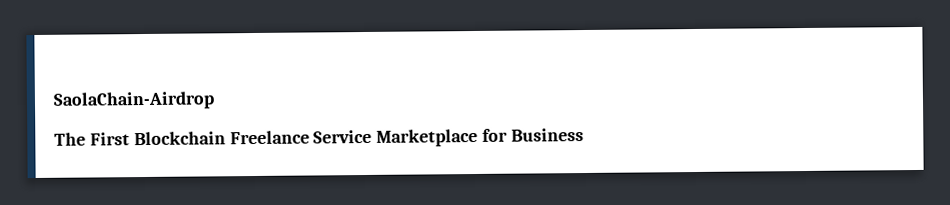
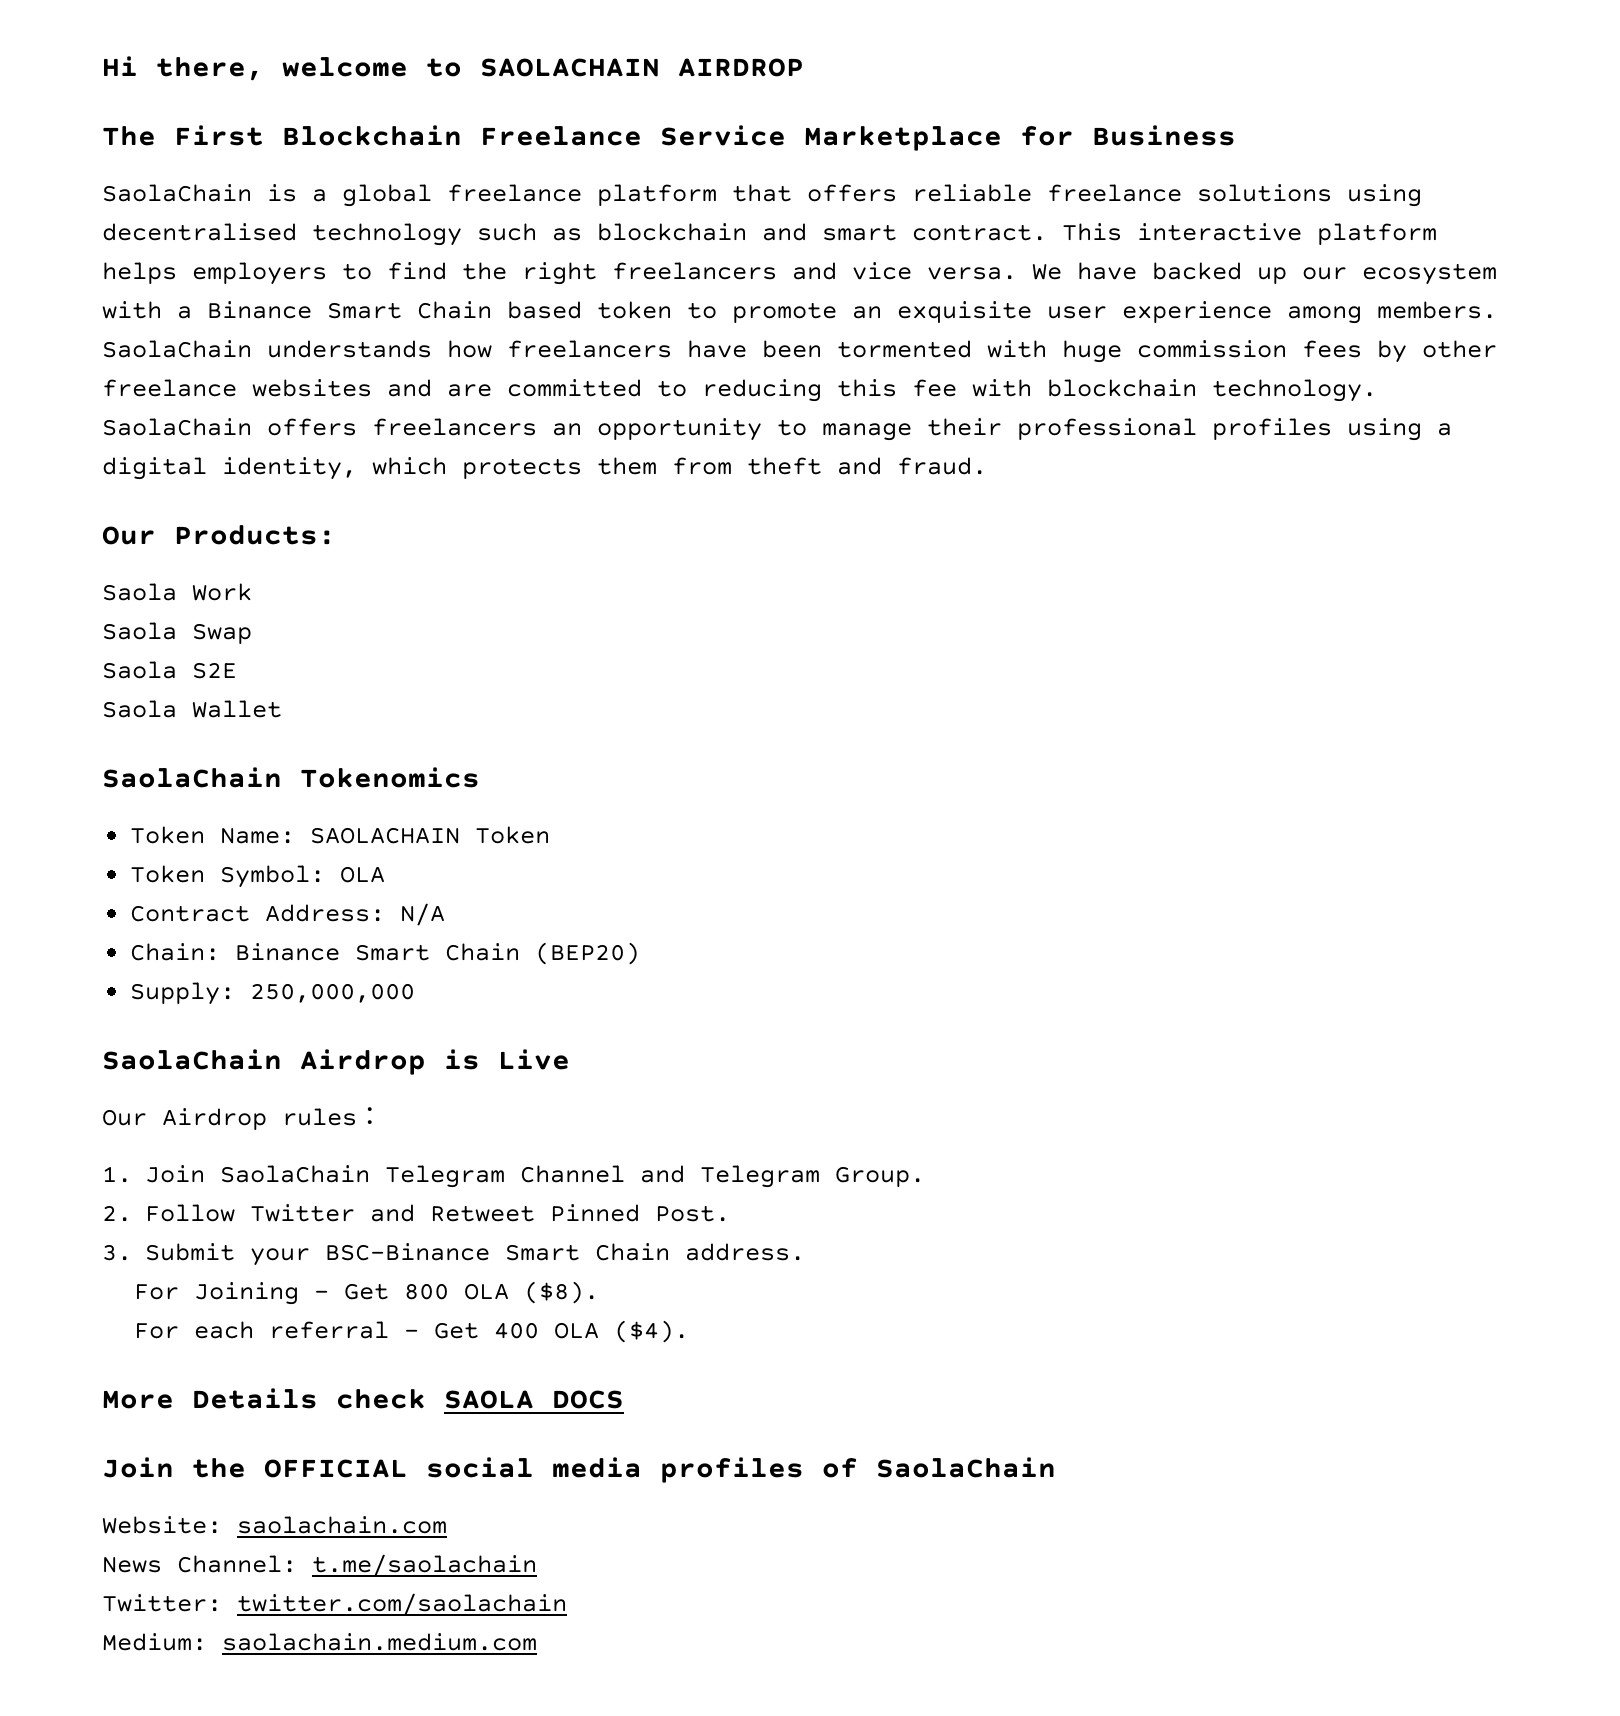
- SaolaChain-Airdrop
+ Hi there, welcome to SAOLACHAIN AIRDROP
+ SaolaChain is a global freelance platform that offers reliable freelance solutions using decentralised technology such as blockchain and smart contract. This interactive platform helps employers to find the right freelancers and vice versa. We have backed up our ecosystem with a Binance Smart Chain based token to promote an exquisite user experience among members. SaolaChain understands how freelancers have been tormented with huge commission fees by other freelance websites and are committed to reducing this fee with blockchain technology. SaolaChain offers freelancers an opportunity to manage their professional profiles using a digital identity, which protects them from theft and fraud.
+ Our Products:
+ Saola Work
+ Saola Swap
+ Saola S2E
+ Saola Wallet
+ SaolaChain Tokenomics
+ Token Name: SAOLACHAIN Token
+ Token Symbol: OLA
+ Contract Address: N/A
+ Chain: Binance Smart Chain (BEP20)
+ Supply: 250,000,000
+ SaolaChain Airdrop is Live
+ Our Airdrop rules：
+ 1. Join SaolaChain Telegram Channel and Telegram Group.
+ 2. Follow Twitter and Retweet Pinned Post.
+ 3. Submit your BSC-Binance Smart Chain address.
+ For Joining - Get 800 OLA ($8).
+ For each referral - Get 400 OLA ($4).
+ More Details check SAOLA DOCS
+ Join the OFFICIAL social media profiles of SaolaChain
+ Website: saolachain.com
+ News Channel: t.me/saolachain
+ Twitter: twitter.com/saolachain
+ Medium: saolachain.medium.com

